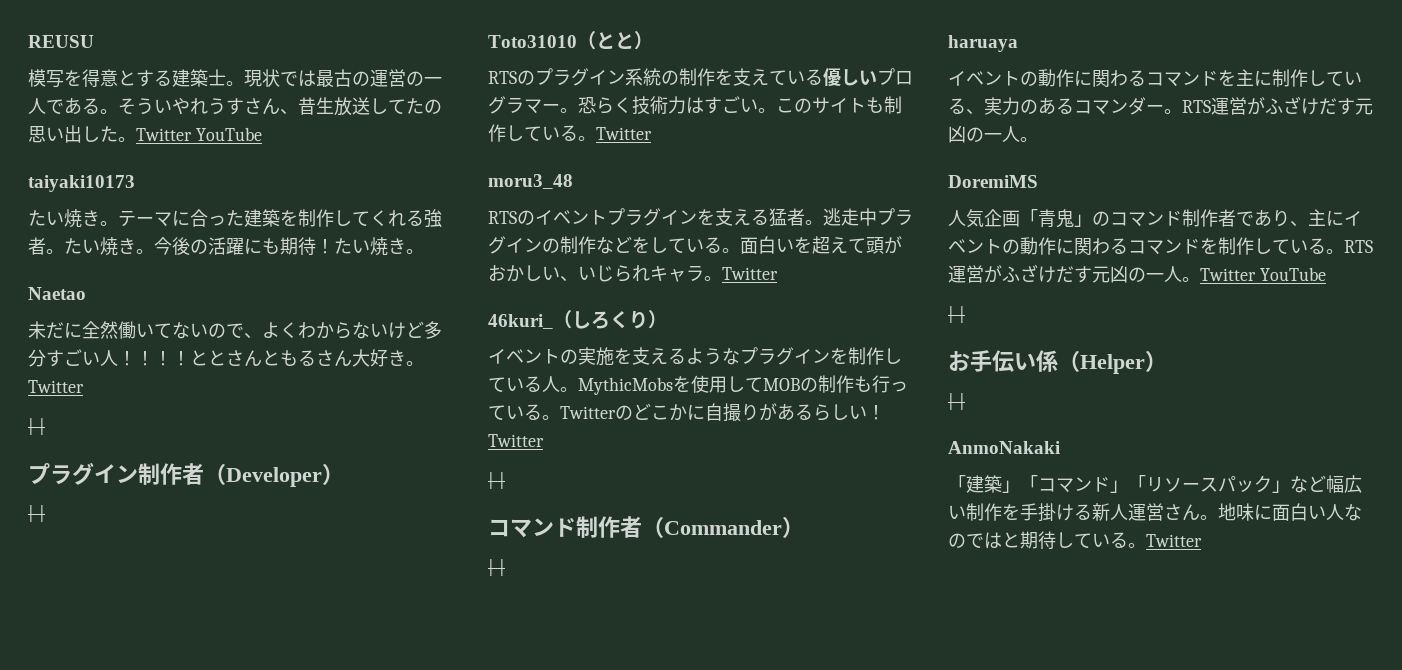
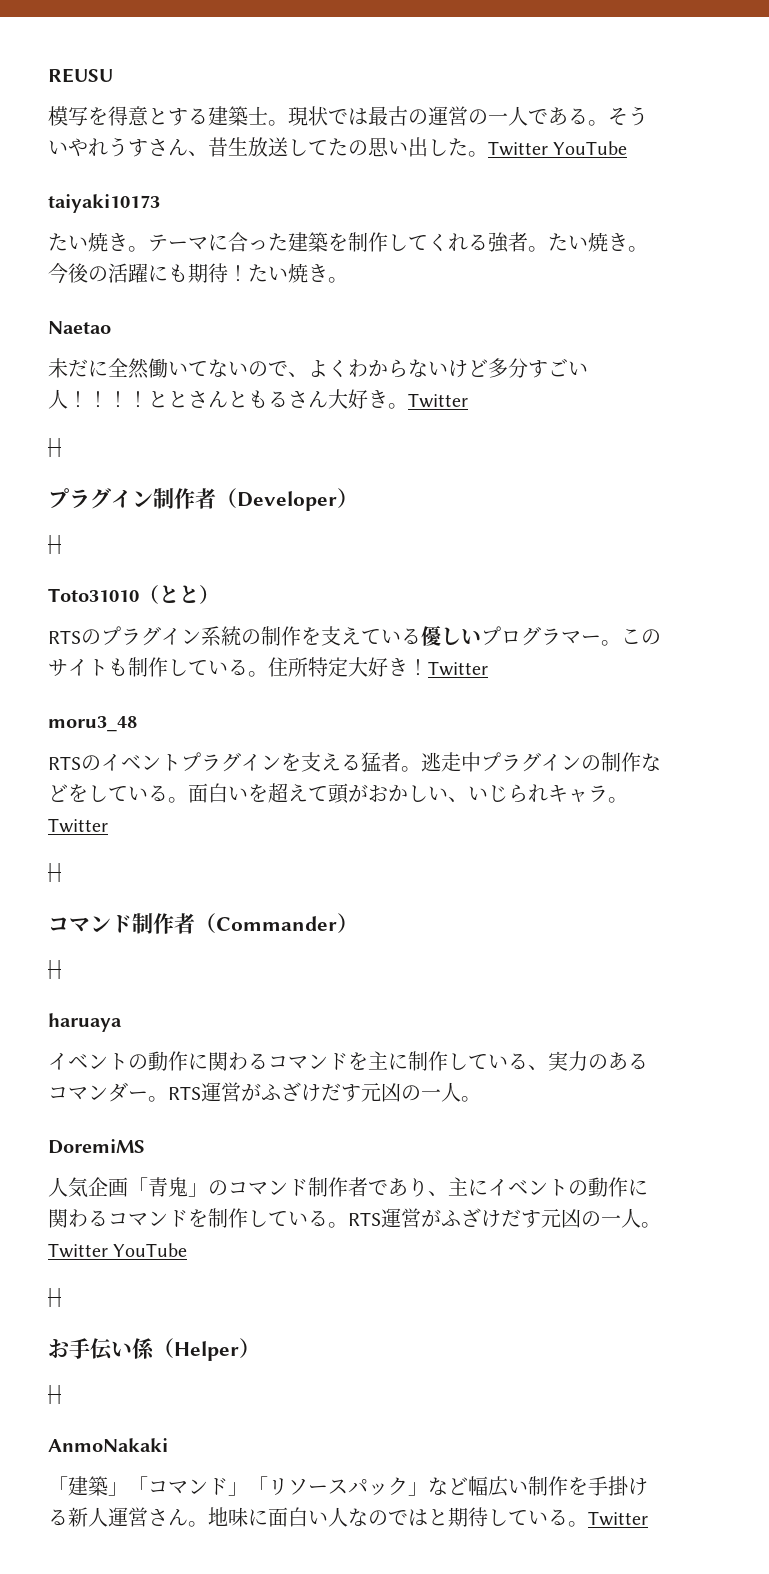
- 恐らく技術力はすごい。
+ 住所特定大好き！
- 46kuri_（しろくり）
- イベントの実施を支えるようなプラグインを制作している人。MythicMobsを使用してMOBの制作も行っている。Twitterのどこかに自撮りがあるらしい！Twitter

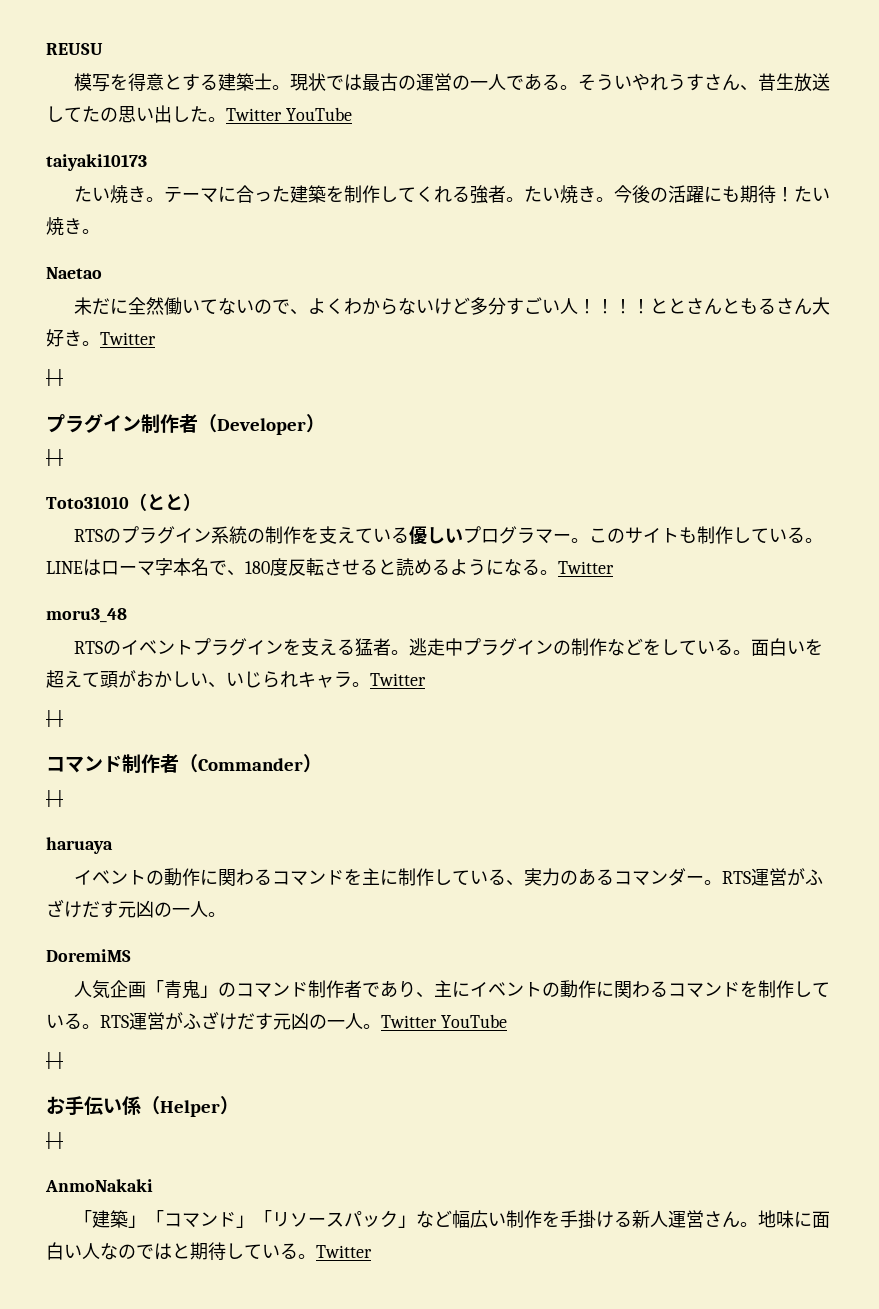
- 住所特定大好き！
+ LINEはローマ字本名で、180度反転させると読めるようになる。

